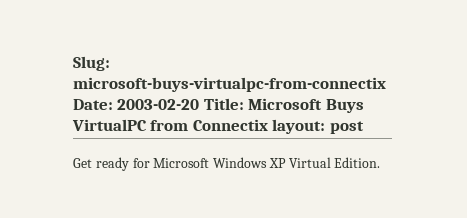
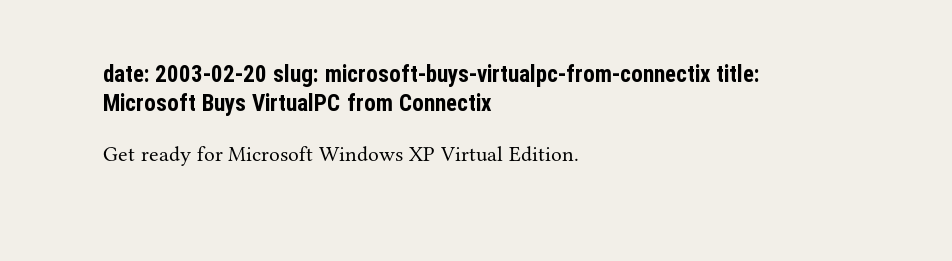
- Slug: microsoft-buys-virtualpc-from-connectix Date: 2003-02-20 Title: Microsoft Buys VirtualPC from Connectix layout: post
+ date: 2003-02-20 slug: microsoft-buys-virtualpc-from-connectix title: Microsoft Buys VirtualPC from Connectix

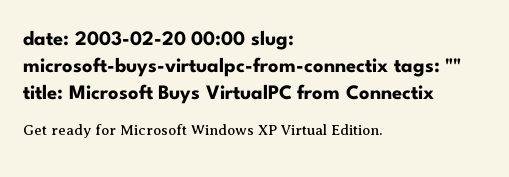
- date: 2003-02-20 slug: microsoft-buys-virtualpc-from-connectix title: Microsoft Buys VirtualPC from Connectix
+ date: 2003-02-20 00:00 slug: microsoft-buys-virtualpc-from-connectix tags: "" title: Microsoft Buys VirtualPC from Connectix

